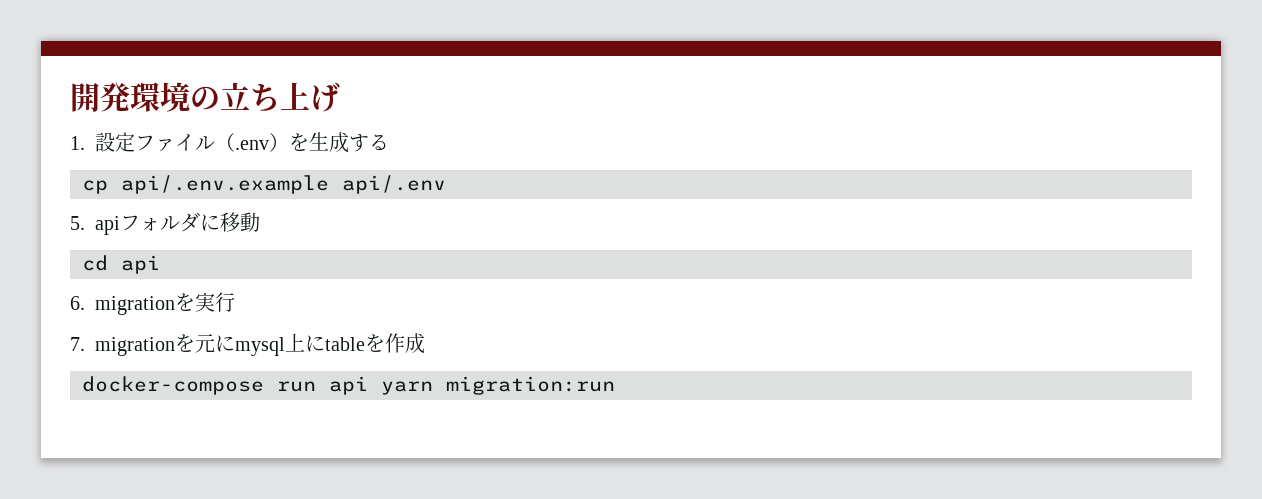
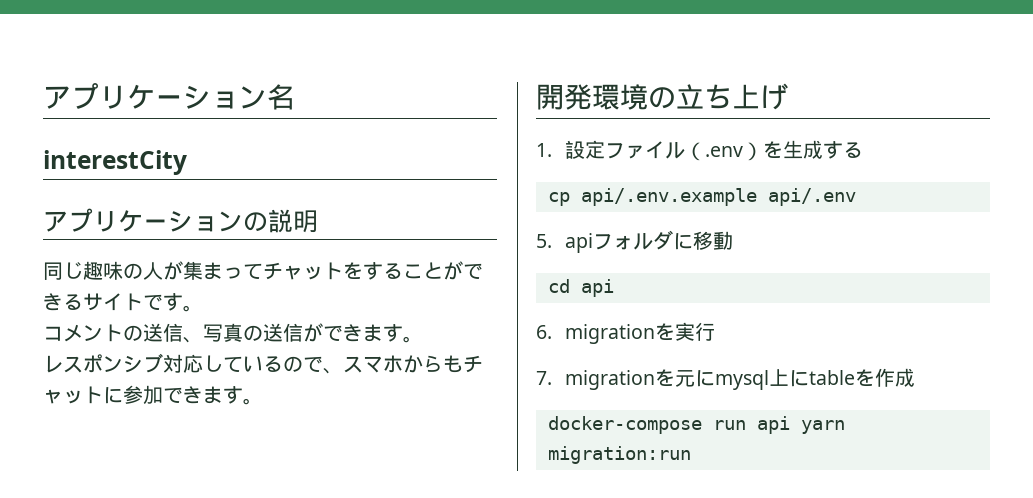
+ アプリケーション名
+ interestCity
+ アプリケーションの説明
+ 同じ趣味の人が集まってチャットをすることができるサイトです。
+ コメントの送信、写真の送信ができます。
+ レスポンシブ対応しているので、スマホからもチャットに参加できます。

